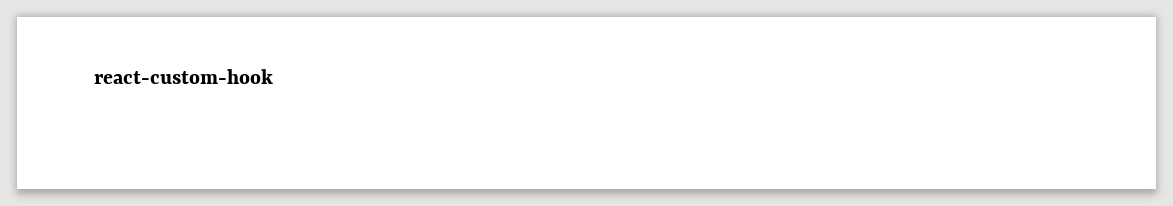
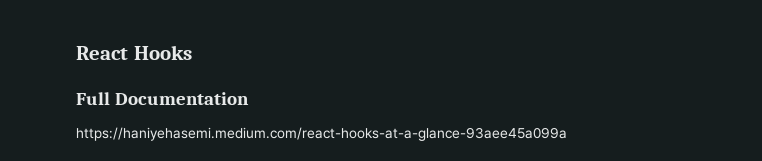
- react-custom-hook
+ React Hooks
+ Full Documentation
+ https://haniyehasemi.medium.com/react-hooks-at-a-glance-93aee45a099a

